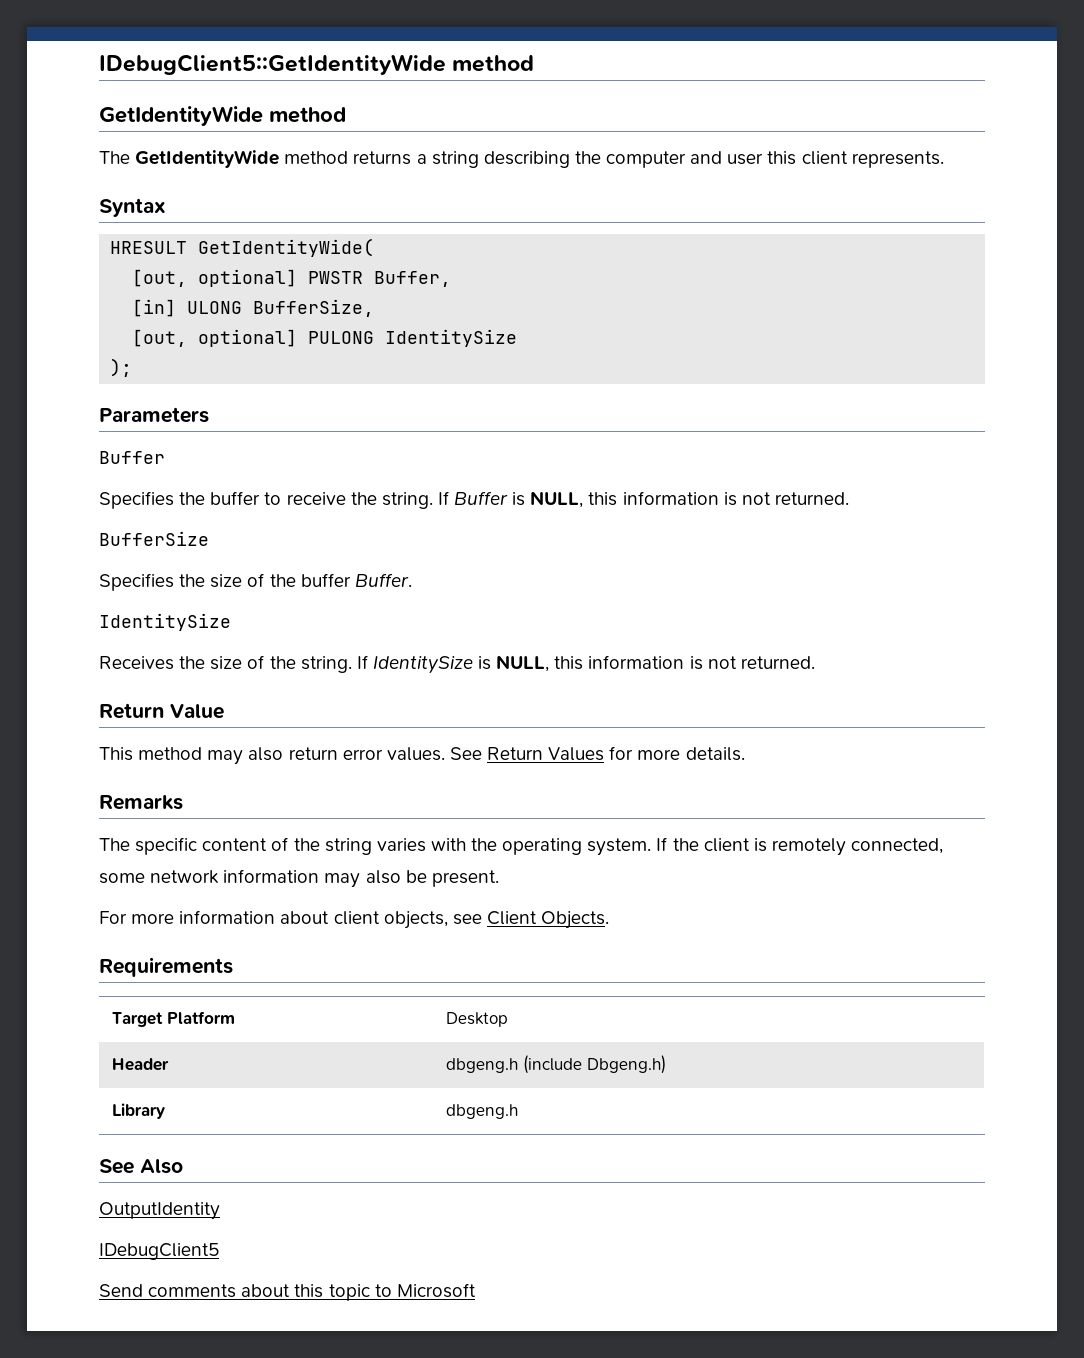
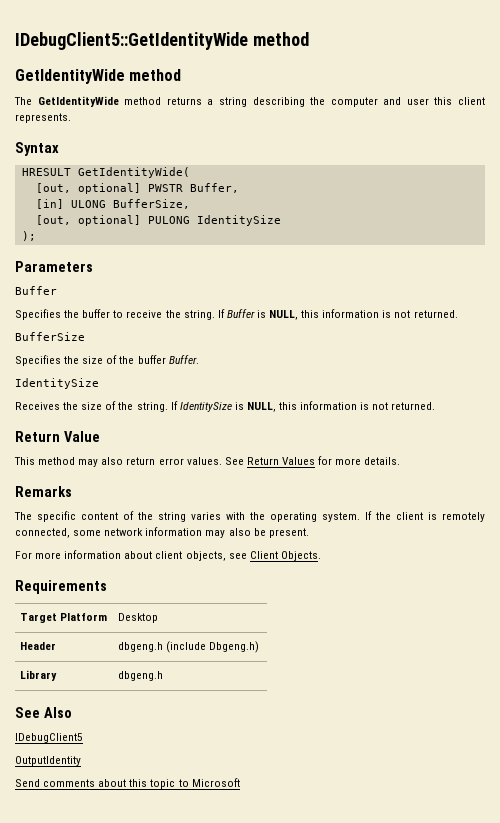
+ IDebugClient5
- IDebugClient5

